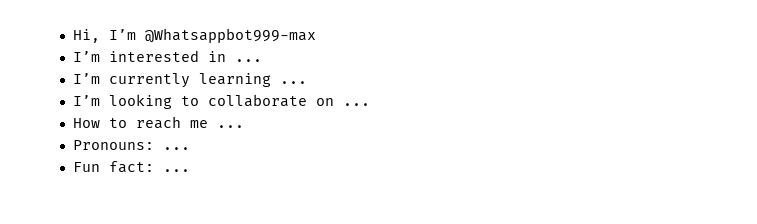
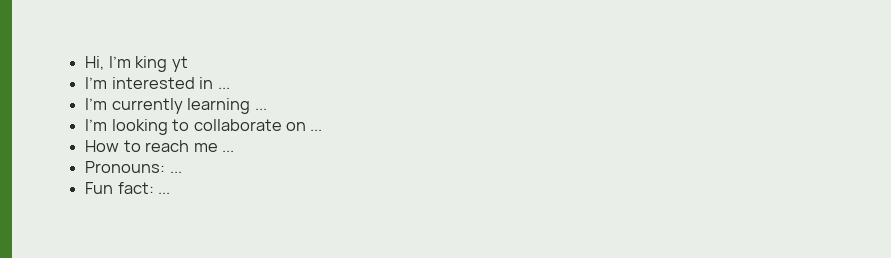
- Hi, I’m @Whatsappbot999-max
+ Hi, I’m king yt

